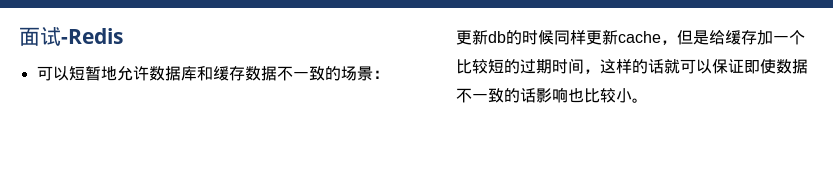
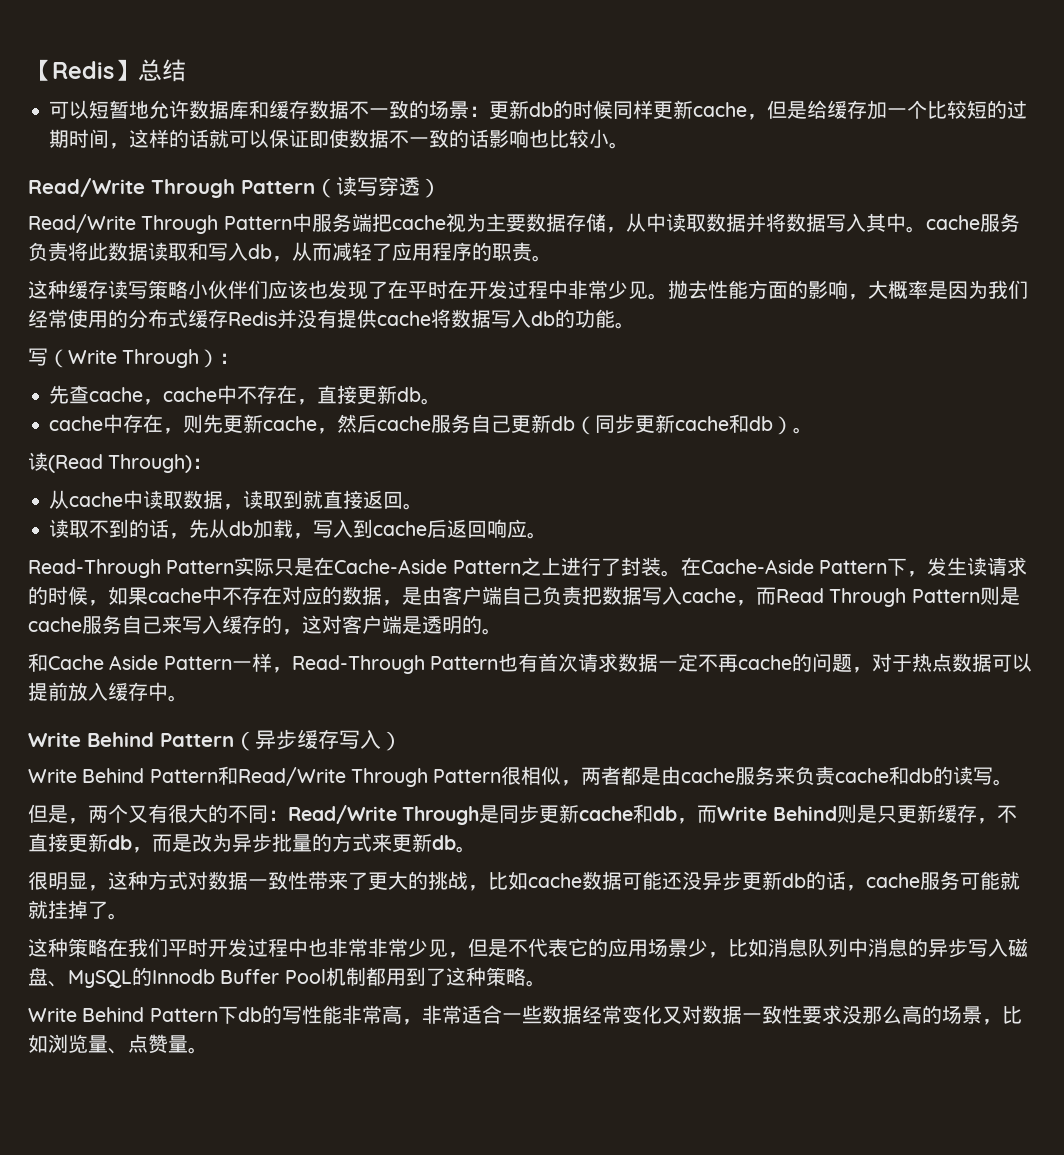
- 面试-Redis
+ 【Redis】总结
+ Read/Write Through Pattern（读写穿透）
+ Read/Write Through Pattern中服务端把cache视为主要数据存储，从中读取数据并将数据写入其中。cache服务负责将此数据读取和写入db，从而减轻了应用程序的职责。
+ 这种缓存读写策略小伙伴们应该也发现了在平时在开发过程中非常少见。抛去性能方面的影响，大概率是因为我们经常使用的分布式缓存Redis并没有提供cache将数据写入db的功能。
+ 写（Write Through）：
+ 先查cache，cache中不存在，直接更新db。
+ cache中存在，则先更新cache，然后cache服务自己更新db（同步更新cache和db）。
+ 读(Read Through)：
+ 从cache中读取数据，读取到就直接返回。
+ 读取不到的话，先从db加载，写入到cache后返回响应。
+ Read-Through Pattern实际只是在Cache-Aside Pattern之上进行了封装。在Cache-Aside Pattern下，发生读请求的时候，如果cache中不存在对应的数据，是由客户端自己负责把数据写入cache，而Read Through Pattern则是cache服务自己来写入缓存的，这对客户端是透明的。
+ 和Cache Aside Pattern一样，Read-Through Pattern也有首次请求数据一定不再cache的问题，对于热点数据可以提前放入缓存中。
+ Write Behind Pattern（异步缓存写入）
+ Write Behind Pattern和Read/Write Through Pattern很相似，两者都是由cache服务来负责cache和db的读写。
+ 但是，两个又有很大的不同：Read/Write Through是同步更新cache和db，而Write Behind则是只更新缓存，不直接更新db，而是改为异步批量的方式来更新db。
+ 很明显，这种方式对数据一致性带来了更大的挑战，比如cache数据可能还没异步更新db的话，cache服务可能就就挂掉了。
+ 这种策略在我们平时开发过程中也非常非常少见，但是不代表它的应用场景少，比如消息队列中消息的异步写入磁盘、MySQL的Innodb Buffer Pool机制都用到了这种策略。
+ Write Behind Pattern下db的写性能非常高，非常适合一些数据经常变化又对数据一致性要求没那么高的场景，比如浏览量、点赞量。

